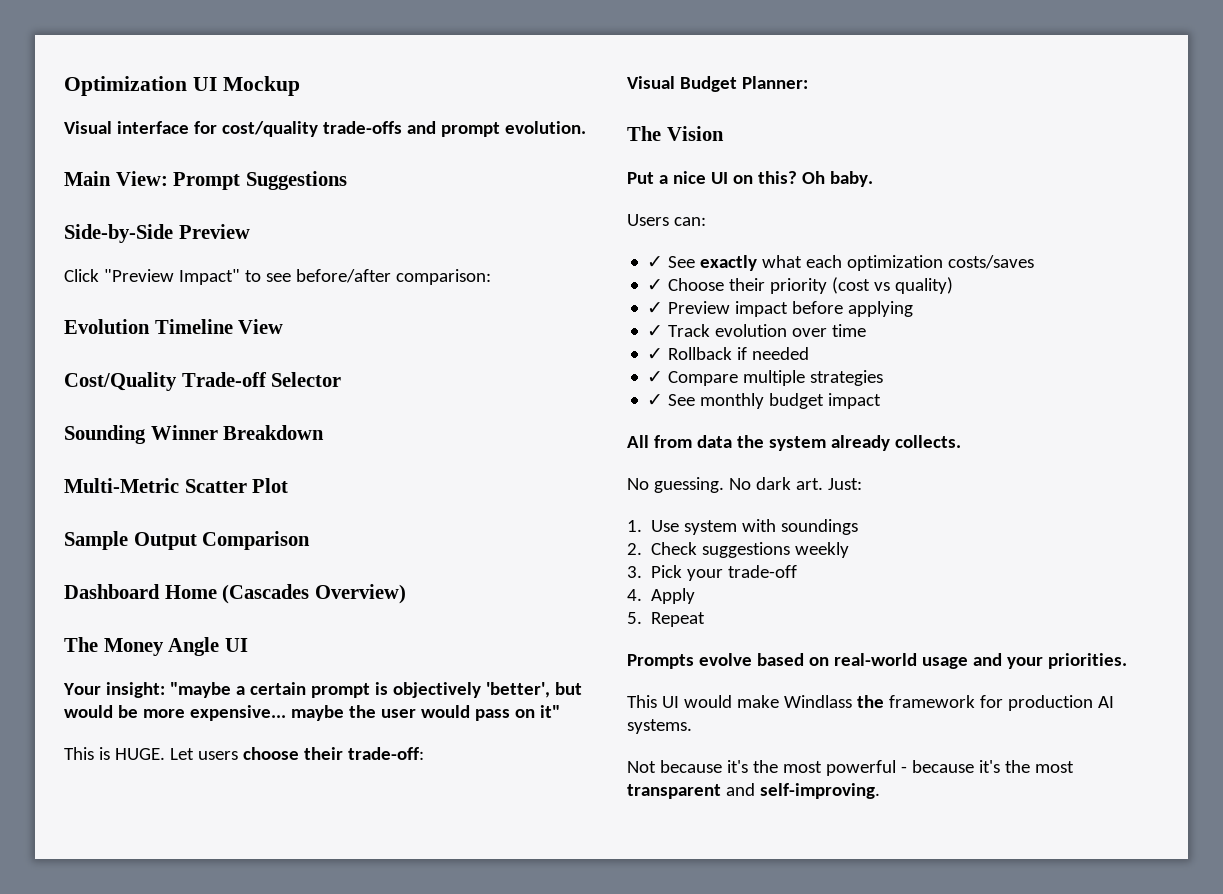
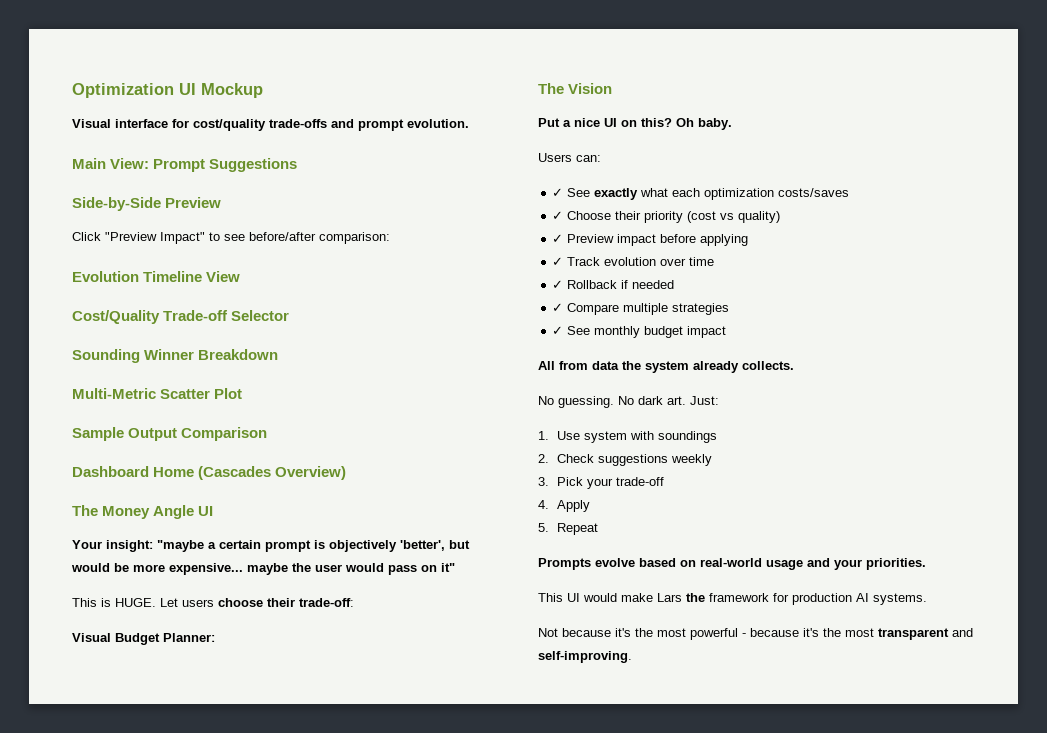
- This UI would make Windlass the framework for production AI systems.
+ This UI would make Lars the framework for production AI systems.

